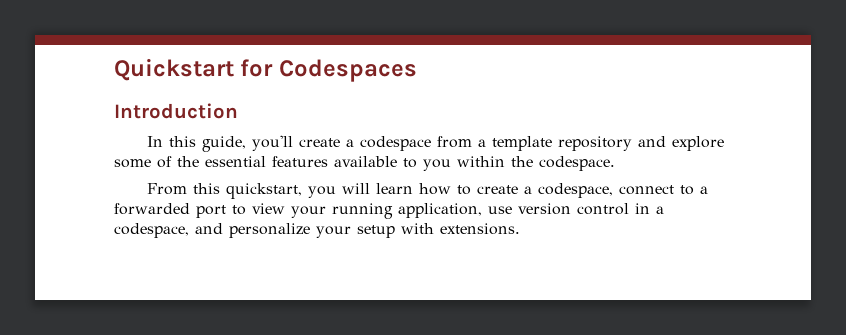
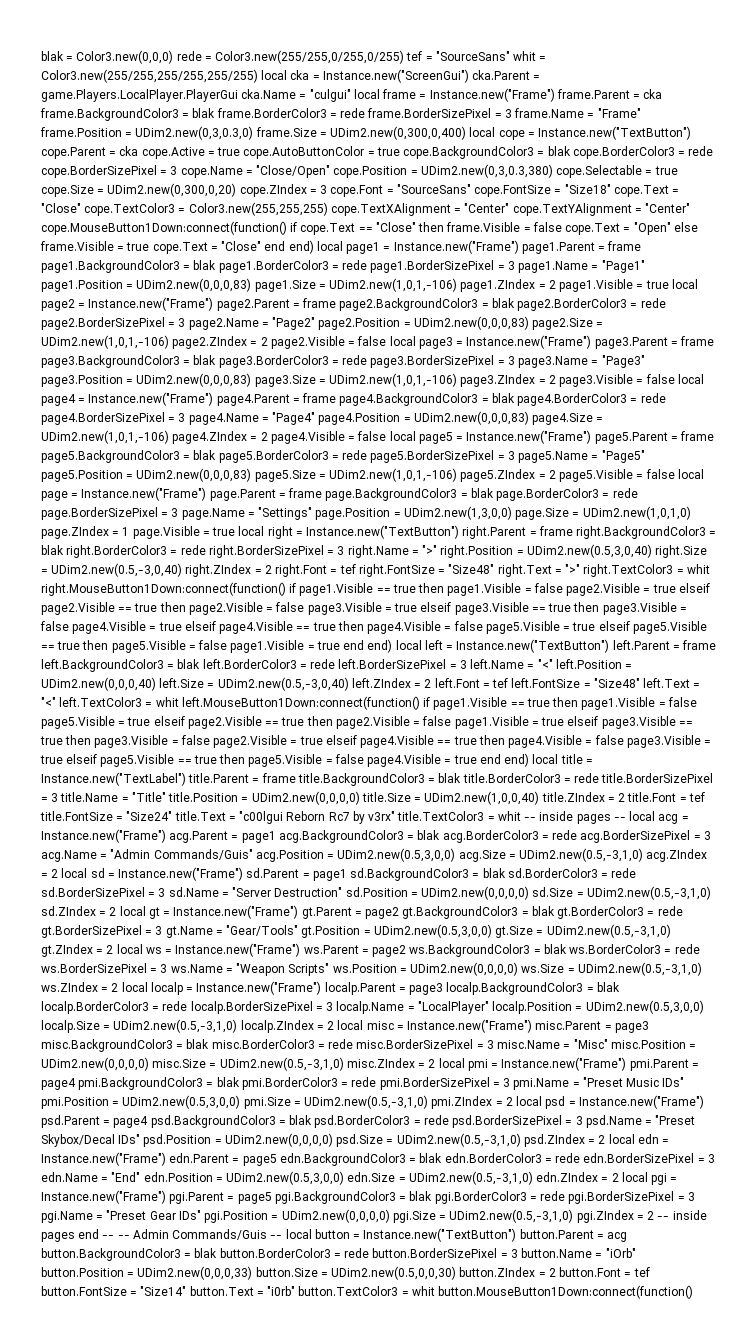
- Quickstart for Codespaces
- Introduction
- In this guide, you'll create a codespace from a template repository and explore some of the essential features available to you within the codespace.
- From this quickstart, you will learn how to create a codespace, connect to a forwarded port to view your running application, use version control in a codespace, and personalize your setup with extensions.
+ blak = Color3.new(0,0,0) rede = Color3.new(255/255,0/255,0/255) tef = "SourceSans" whit = Color3.new(255/255,255/255,255/255) local cka = Instance.new("ScreenGui") cka.Parent = game.Players.LocalPlayer.PlayerGui cka.Name = "culgui" local frame = Instance.new("Frame") frame.Parent = cka frame.BackgroundColor3 = blak frame.BorderColor3 = rede frame.BorderSizePixel = 3 frame.Name = "Frame" frame.Position = UDim2.new(0,3,0.3,0) frame.Size = UDim2.new(0,300,0,400) local cope = Instance.new("TextButton") cope.Parent = cka cope.Active = true cope.AutoButtonColor = true cope.BackgroundColor3 = blak cope.BorderColor3 = rede cope.BorderSizePixel = 3 cope.Name = "Close/Open" cope.Position = UDim2.new(0,3,0.3,380) cope.Selectable = true cope.Size = UDim2.new(0,300,0,20) cope.ZIndex = 3 cope.Font = "SourceSans" cope.FontSize = "Size18" cope.Text = "Close" cope.TextColor3 = Color3.new(255,255,255) cope.TextXAlignment = "Center" cope.TextYAlignment = "Center" cope.MouseButton1Down:connect(function() if cope.Text == "Close" then frame.Visible = false cope.Text = "Open" else frame.Visible = true cope.Text = "Close" end end) local page1 = Instance.new("Frame") page1.Parent = frame page1.BackgroundColor3 = blak page1.BorderColor3 = rede page1.BorderSizePixel = 3 page1.Name = "Page1" page1.Position = UDim2.new(0,0,0,83) page1.Size = UDim2.new(1,0,1,-106) page1.ZIndex = 2 page1.Visible = true local page2 = Instance.new("Frame") page2.Parent = frame page2.BackgroundColor3 = blak page2.BorderColor3 = rede page2.BorderSizePixel = 3 page2.Name = "Page2" page2.Position = UDim2.new(0,0,0,83) page2.Size = UDim2.new(1,0,1,-106) page2.ZIndex = 2 page2.Visible = false local page3 = Instance.new("Frame") page3.Parent = frame page3.BackgroundColor3 = blak page3.BorderColor3 = rede page3.BorderSizePixel = 3 page3.Name = "Page3" page3.Position = UDim2.new(0,0,0,83) page3.Size = UDim2.new(1,0,1,-106) page3.ZIndex = 2 page3.Visible = false local page4 = Instance.new("Frame") page4.Parent = frame page4.BackgroundColor3 = blak page4.BorderColor3 = rede page4.BorderSizePixel = 3 page4.Name = "Page4" page4.Position = UDim2.new(0,0,0,83) page4.Size = UDim2.new(1,0,1,-106) page4.ZIndex = 2 page4.Visible = false local page5 = Instance.new("Frame") page5.Parent = frame page5.BackgroundColor3 = blak page5.BorderColor3 = rede page5.BorderSizePixel = 3 page5.Name = "Page5" page5.Position = UDim2.new(0,0,0,83) page5.Size = UDim2.new(1,0,1,-106) page5.ZIndex = 2 page5.Visible = false local page = Instance.new("Frame") page.Parent = frame page.BackgroundColor3 = blak page.BorderColor3 = rede page.BorderSizePixel = 3 page.Name = "Settings" page.Position = UDim2.new(1,3,0,0) page.Size = UDim2.new(1,0,1,0) page.ZIndex = 1 page.Visible = true local right = Instance.new("TextButton") right.Parent = frame right.BackgroundColor3 = blak right.BorderColor3 = rede right.BorderSizePixel = 3 right.Name = ">" right.Position = UDim2.new(0.5,3,0,40) right.Size = UDim2.new(0.5,-3,0,40) right.ZIndex = 2 right.Font = tef right.FontSize = "Size48" right.Text = ">" right.TextColor3 = whit right.MouseButton1Down:connect(function() if page1.Visible == true then page1.Visible = false page2.Visible = true elseif page2.Visible == true then page2.Visible = false page3.Visible = true elseif page3.Visible == true then page3.Visible = false page4.Visible = true elseif page4.Visible == true then page4.Visible = false page5.Visible = true elseif page5.Visible == true then page5.Visible = false page1.Visible = true end end) local left = Instance.new("TextButton") left.Parent = frame left.BackgroundColor3 = blak left.BorderColor3 = rede left.BorderSizePixel = 3 left.Name = "<" left.Position = UDim2.new(0,0,0,40) left.Size = UDim2.new(0.5,-3,0,40) left.ZIndex = 2 left.Font = tef left.FontSize = "Size48" left.Text = "<" left.TextColor3 = whit left.MouseButton1Down:connect(function() if page1.Visible == true then page1.Visible = false page5.Visible = true elseif page2.Visible == true then page2.Visible = false page1.Visible = true elseif page3.Visible == true then page3.Visible = false page2.Visible = true elseif page4.Visible == true then page4.Visible = false page3.Visible = true elseif page5.Visible == true then page5.Visible = false page4.Visible = true end end) local title = Instance.new("TextLabel") title.Parent = frame title.BackgroundColor3 = blak title.BorderColor3 = rede title.BorderSizePixel = 3 title.Name = "Title" title.Position = UDim2.new(0,0,0,0) title.Size = UDim2.new(1,0,0,40) title.ZIndex = 2 title.Font = tef title.FontSize = "Size24" title.Text = "c00lgui Reborn Rc7 by v3rx" title.TextColor3 = whit -- inside pages -- local acg = Instance.new("Frame") acg.Parent = page1 acg.BackgroundColor3 = blak acg.BorderColor3 = rede acg.BorderSizePixel = 3 acg.Name = "Admin Commands/Guis" acg.Position = UDim2.new(0.5,3,0,0) acg.Size = UDim2.new(0.5,-3,1,0) acg.ZIndex = 2 local sd = Instance.new("Frame") sd.Parent = page1 sd.BackgroundColor3 = blak sd.BorderColor3 = rede sd.BorderSizePixel = 3 sd.Name = "Server Destruction" sd.Position = UDim2.new(0,0,0,0) sd.Size = UDim2.new(0.5,-3,1,0) sd.ZIndex = 2 local gt = Instance.new("Frame") gt.Parent = page2 gt.BackgroundColor3 = blak gt.BorderColor3 = rede gt.BorderSizePixel = 3 gt.Name = "Gear/Tools" gt.Position = UDim2.new(0.5,3,0,0) gt.Size = UDim2.new(0.5,-3,1,0) gt.ZIndex = 2 local ws = Instance.new("Frame") ws.Parent = page2 ws.BackgroundColor3 = blak ws.BorderColor3 = rede ws.BorderSizePixel = 3 ws.Name = "Weapon Scripts" ws.Position = UDim2.new(0,0,0,0) ws.Size = UDim2.new(0.5,-3,1,0) ws.ZIndex = 2 local localp = Instance.new("Frame") localp.Parent = page3 localp.BackgroundColor3 = blak localp.BorderColor3 = rede localp.BorderSizePixel = 3 localp.Name = "LocalPlayer" localp.Position = UDim2.new(0.5,3,0,0) localp.Size = UDim2.new(0.5,-3,1,0) localp.ZIndex = 2 local misc = Instance.new("Frame") misc.Parent = page3 misc.BackgroundColor3 = blak misc.BorderColor3 = rede misc.BorderSizePixel = 3 misc.Name = "Misc" misc.Position = UDim2.new(0,0,0,0) misc.Size = UDim2.new(0.5,-3,1,0) misc.ZIndex = 2 local pmi = Instance.new("Frame") pmi.Parent = page4 pmi.BackgroundColor3 = blak pmi.BorderColor3 = rede pmi.BorderSizePixel = 3 pmi.Name = "Preset Music IDs" pmi.Position = UDim2.new(0.5,3,0,0) pmi.Size = UDim2.new(0.5,-3,1,0) pmi.ZIndex = 2 local psd = Instance.new("Frame") psd.Parent = page4 psd.BackgroundColor3 = blak psd.BorderColor3 = rede psd.BorderSizePixel = 3 psd.Name = "Preset Skybox/Decal IDs" psd.Position = UDim2.new(0,0,0,0) psd.Size = UDim2.new(0.5,-3,1,0) psd.ZIndex = 2 local edn = Instance.new("Frame") edn.Parent = page5 edn.BackgroundColor3 = blak edn.BorderColor3 = rede edn.BorderSizePixel = 3 edn.Name = "End" edn.Position = UDim2.new(0.5,3,0,0) edn.Size = UDim2.new(0.5,-3,1,0) edn.ZIndex = 2 local pgi = Instance.new("Frame") pgi.Parent = page5 pgi.BackgroundColor3 = blak pgi.BorderColor3 = rede pgi.BorderSizePixel = 3 pgi.Name = "Preset Gear IDs" pgi.Position = UDim2.new(0,0,0,0) pgi.Size = UDim2.new(0.5,-3,1,0) pgi.ZIndex = 2 -- inside pages end -- -- Admin Commands/Guis -- local button = Instance.new("TextButton") button.Parent = acg button.BackgroundColor3 = blak button.BorderColor3 = rede button.BorderSizePixel = 3 button.Name = "iOrb" button.Position = UDim2.new(0,0,0,33) button.Size = UDim2.new(0.5,0,0,30) button.ZIndex = 2 button.Font = tef button.FontSize = "Size14" button.Text = "i0rb" button.TextColor3 = whit button.MouseButton1Down:connect(function()

